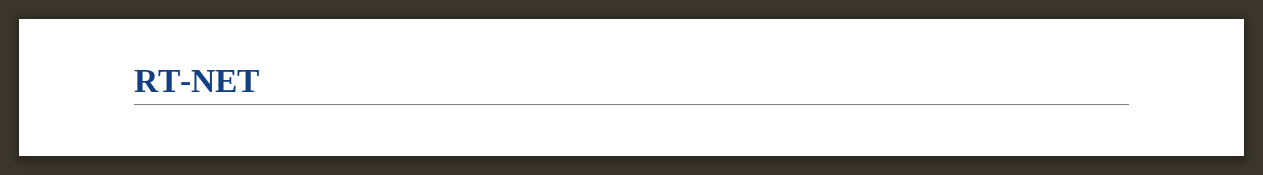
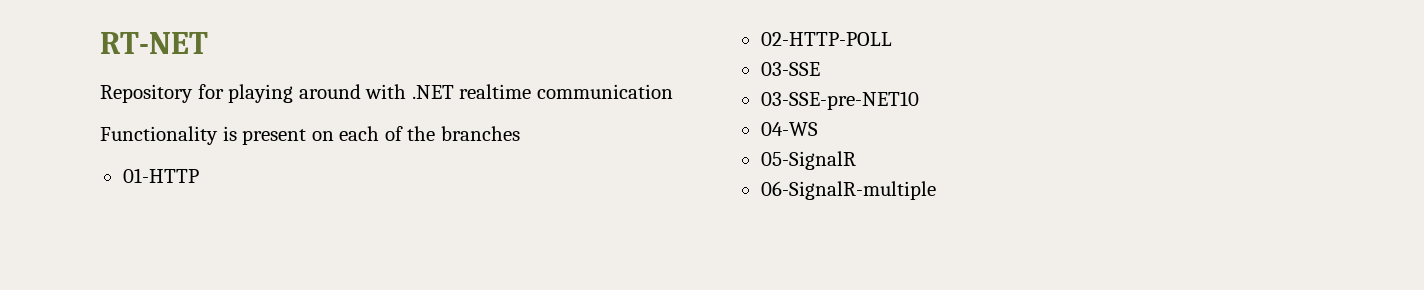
+ Repository for playing around with .NET realtime communication
+ Functionality is present on each of the branches
+ 01-HTTP
+ 02-HTTP-POLL
+ 03-SSE
+ 03-SSE-pre-NET10
+ 04-WS
+ 05-SignalR
+ 06-SignalR-multiple

